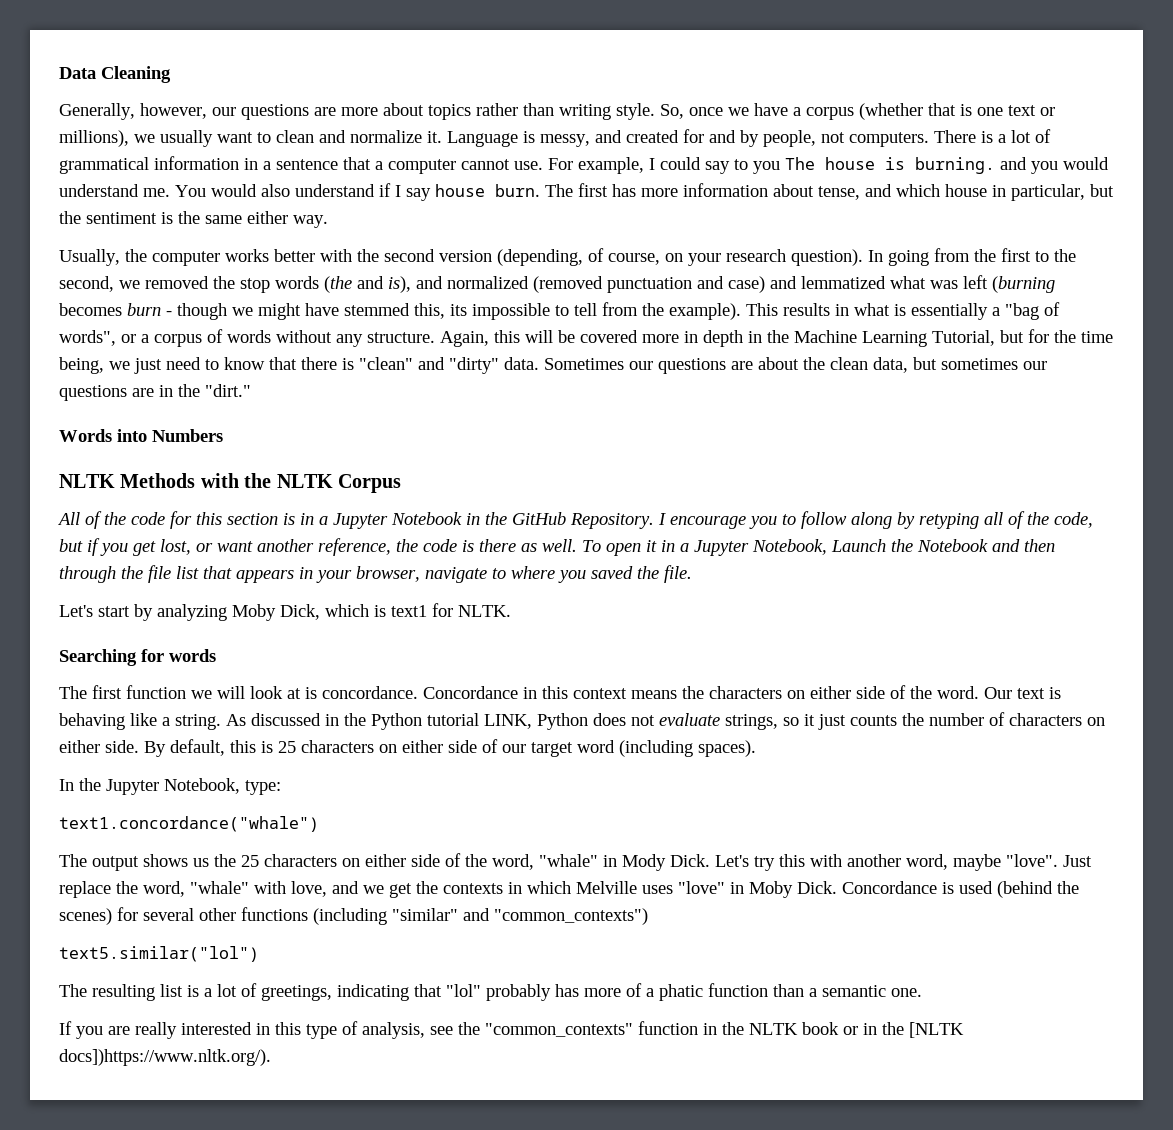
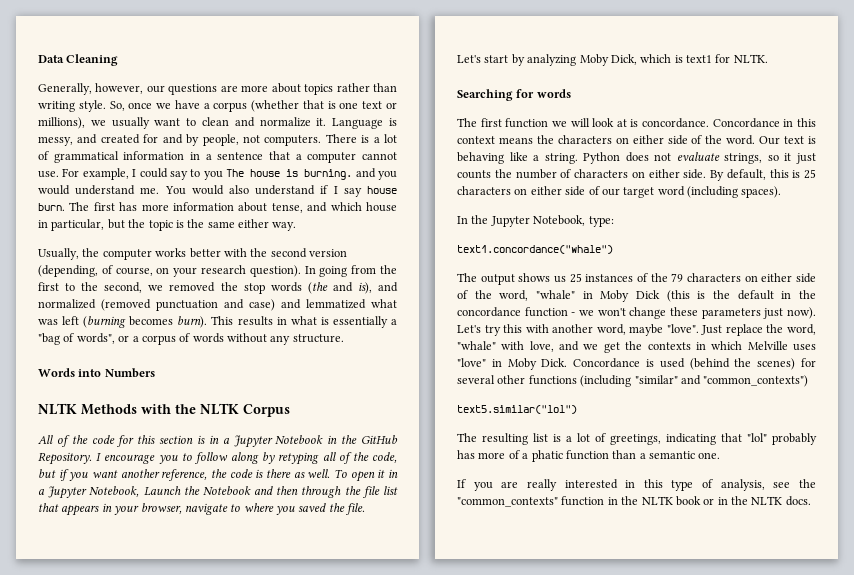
- The first has more information about tense, and which house in particular, but the sentiment is the same either way.
+ The first has more information about tense, and which house in particular, but the topic is the same either way.
- In going from the first to the second, we removed the stop words (the and is), and normalized (removed punctuation and case) and lemmatized what was left (burning becomes burn - though we might have stemmed this, its impossible to tell from the example).
+ In going from the first to the second, we removed the stop words (the and is), and normalized (removed punctuation and case) and lemmatized what was left (burning becomes burn).
- Again, this will be covered more in depth in the Machine Learning Tutorial, but for the time being, we just need to know that there is "clean" and "dirty" data. Sometimes our questions are about the clean data, but sometimes our questions are in the "dirt."
- I encourage you to follow along by retyping all of the code, but if you get lost, or want another reference, the code is there as well.
+ I encourage you to follow along by retyping all of the code, but if you want another reference, the code is there as well.
- As discussed in the Python tutorial LINK, Python does not evaluate strings, so it just counts the number of characters on either side.
+ Python does not evaluate strings, so it just counts the number of characters on either side.
- The output shows us the 25 characters on either side of the word, "whale" in Mody Dick.
+ The output shows us 25 instances of the 79 characters on either side of the word, "whale" in Moby Dick (this is the default in the concordance function - we won't change these parameters just now).
- If you are really interested in this type of analysis, see the "common_contexts" function in the NLTK book or in the [NLTK docs])https://www.nltk.org/).
+ If you are really interested in this type of analysis, see the "common_contexts" function in the NLTK book or in the NLTK docs.

